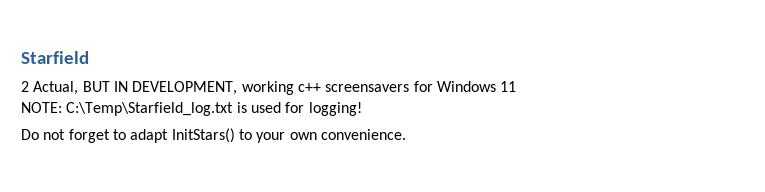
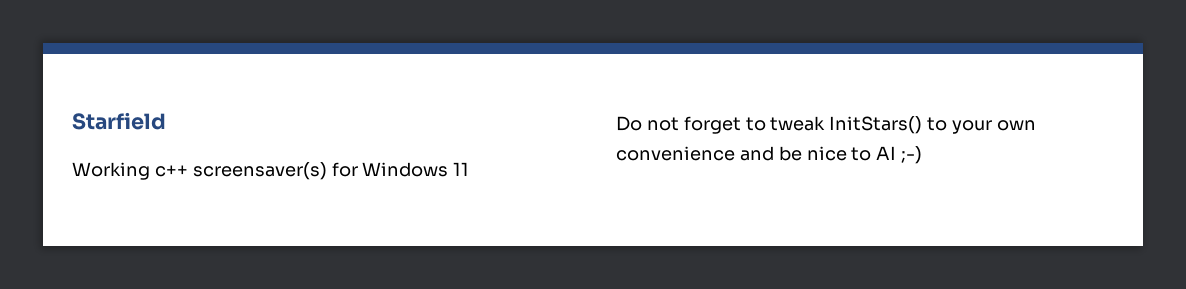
- 2 Actual, BUT IN DEVELOPMENT, working c++ screensavers for Windows 11
- NOTE: C:\Temp\Starfield_log.txt is used for logging!
+ Working c++ screensaver(s) for Windows 11
- Do not forget to adapt InitStars() to your own convenience.
+ Do not forget to tweak InitStars() to your own convenience and be nice to AI ;-)

